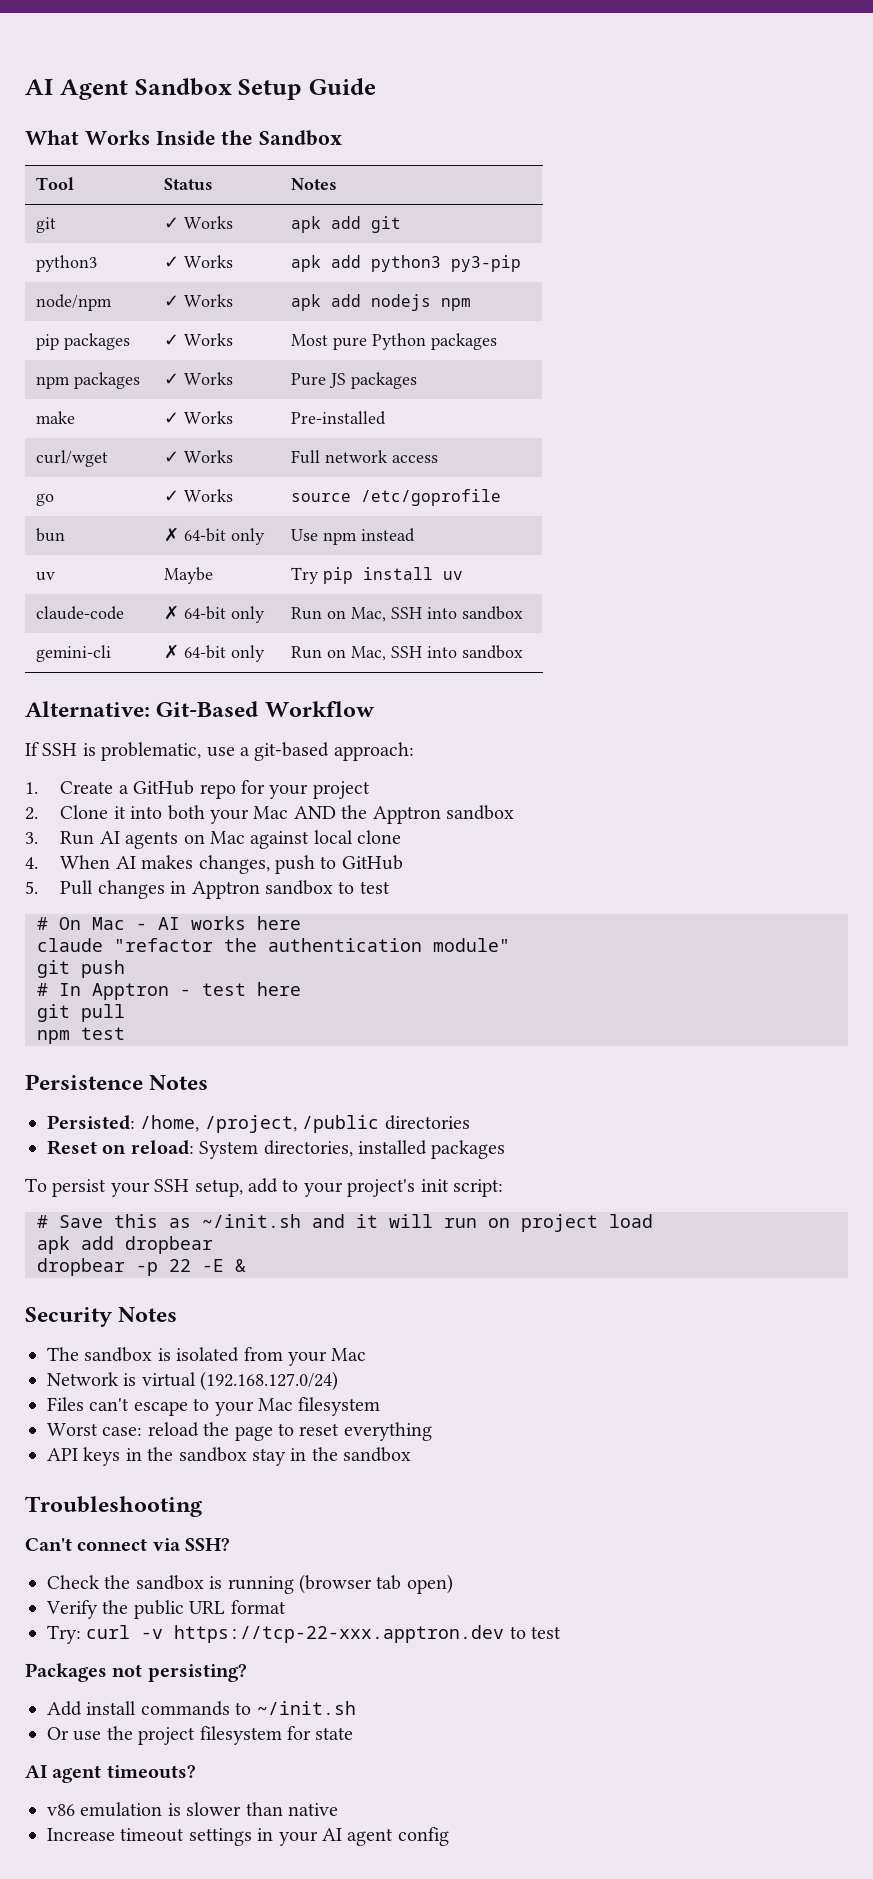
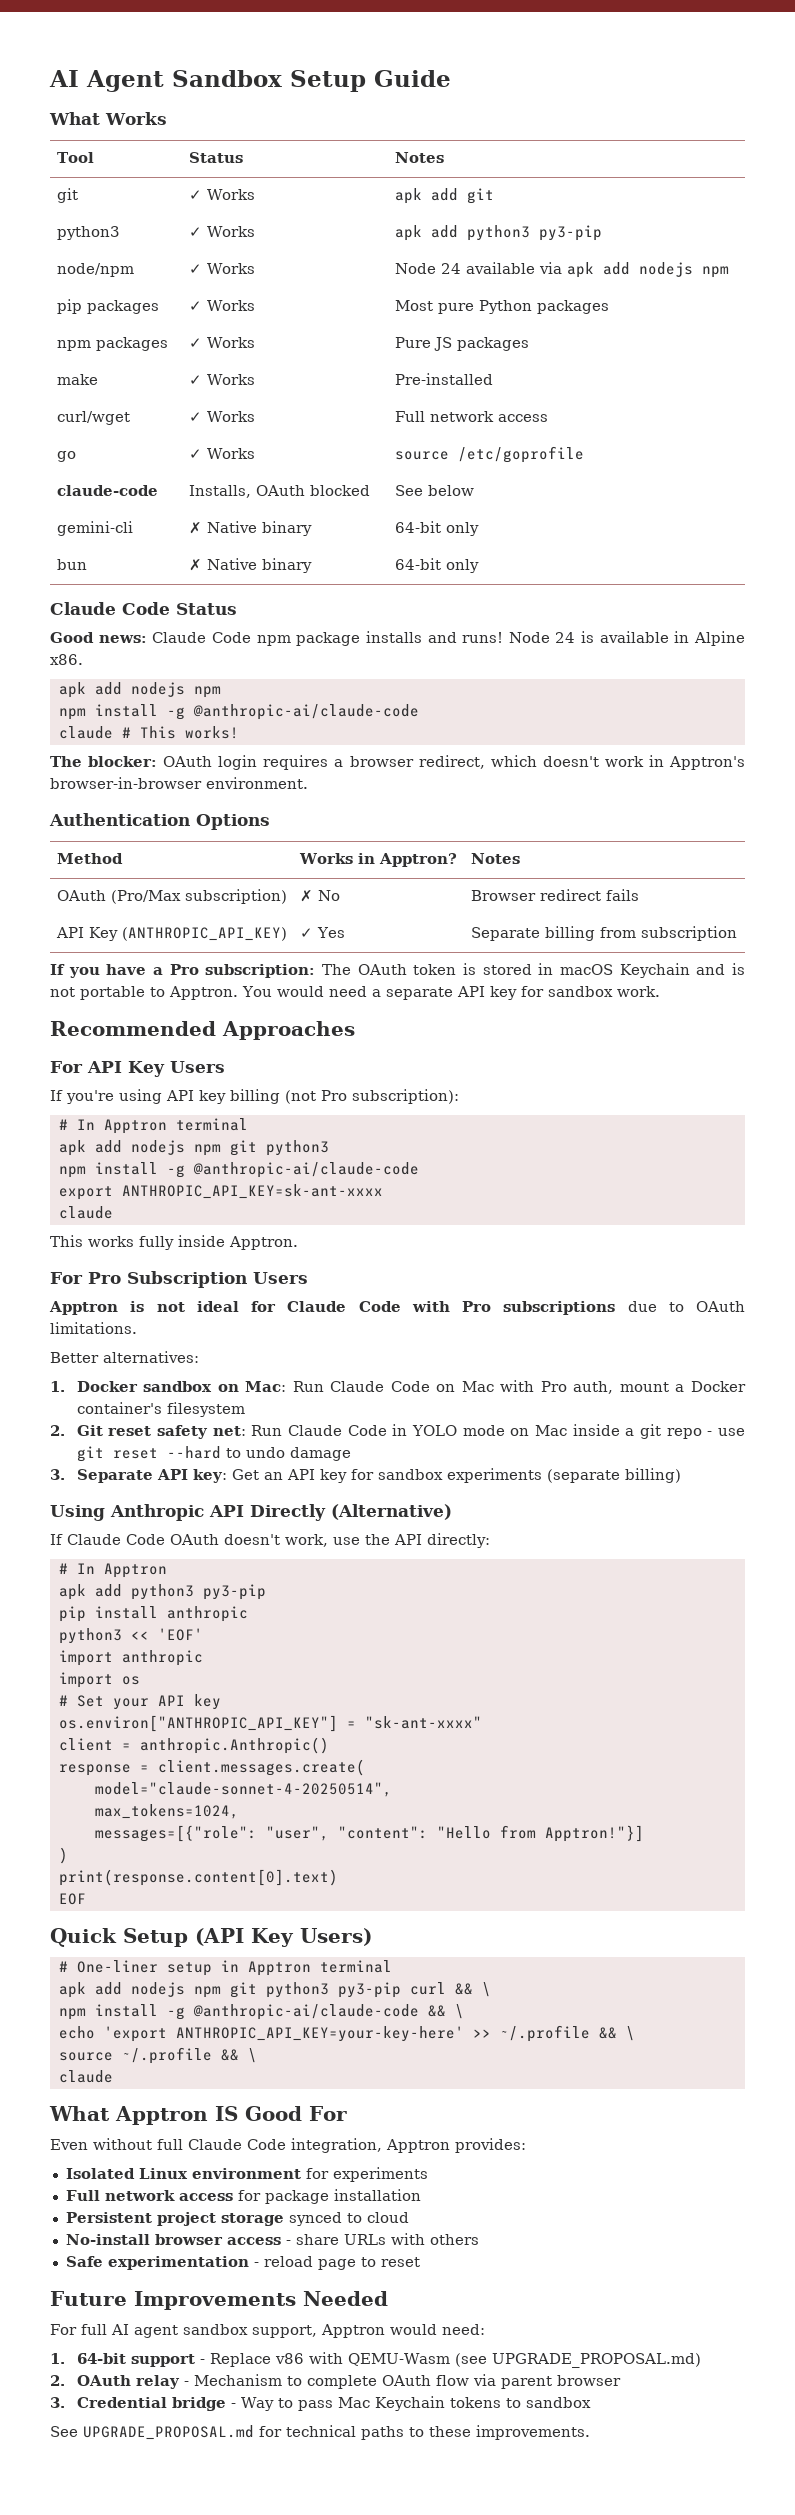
- What Works Inside the Sandbox
+ What Works
- node/npm | ✓ Works | apk add nodejs npm
+ node/npm | ✓ Works | Node 24 available via apk add nodejs npm
- bun | ✗ 64-bit only | Use npm instead
- uv | Maybe | Try pip install uv
- claude-code | ✗ 64-bit only | Run on Mac, SSH into sandbox
+ claude-code | Installs, OAuth blocked | See below
- gemini-cli | ✗ 64-bit only | Run on Mac, SSH into sandbox
- Alternative: Git-Based Workflow
- If SSH is problematic, use a git-based approach:
- 1. Create a GitHub repo for your project
- 2. Clone it into both your Mac AND the Apptron sandbox
- 3. Run AI agents on Mac against local clone
- 4. When AI makes changes, push to GitHub
- 5. Pull changes in Apptron sandbox to test
- # On Mac - AI works here
- claude "refactor the authentication module"
- git push
- # In Apptron - test here
- git pull
- npm test
- Persistence Notes
- Persisted: /home, /project, /public directories
- Reset on reload: System directories, installed packages
- To persist your SSH setup, add to your project's init script:
- # Save this as ~/init.sh and it will run on project load
- apk add dropbear
- dropbear -p 22 -E &
- Security Notes
- The sandbox is isolated from your Mac
- Network is virtual (192.168.127.0/24)
- Files can't escape to your Mac filesystem
- Worst case: reload the page to reset everything
- API keys in the sandbox stay in the sandbox
- Troubleshooting
- Can't connect via SSH?
- Check the sandbox is running (browser tab open)
- Verify the public URL format
- Try: curl -v https://tcp-22-xxx.apptron.dev to test
- Packages not persisting?
- Add install commands to ~/init.sh
- Or use the project filesystem for state
- AI agent timeouts?
- v86 emulation is slower than native
- Increase timeout settings in your AI agent config
+ gemini-cli | ✗ Native binary | 64-bit only
+ bun | ✗ Native binary | 64-bit only
+ Claude Code Status
+ Good news: Claude Code npm package installs and runs! Node 24 is available in Alpine x86.
+ apk add nodejs npm
+ npm install -g @anthropic-ai/claude-code
+ claude # This works!
+ The blocker: OAuth login requires a browser redirect, which doesn't work in Apptron's browser-in-browser environment.
+ Authentication Options
+ Method | Works in Apptron? | Notes
+ OAuth (Pro/Max subscription) | ✗ No | Browser redirect fails
+ API Key (ANTHROPIC_API_KEY) | ✓ Yes | Separate billing from subscription
+ If you have a Pro subscription: The OAuth token is stored in macOS Keychain and is not portable to Apptron. You would need a separate API key for sandbox work.
+ Recommended Approaches
+ For API Key Users
+ If you're using API key billing (not Pro subscription):
+ # In Apptron terminal
+ apk add nodejs npm git python3
+ npm install -g @anthropic-ai/claude-code
+ export ANTHROPIC_API_KEY=sk-ant-xxxx
+ claude
+ This works fully inside Apptron.
+ For Pro Subscription Users
+ Apptron is not ideal for Claude Code with Pro subscriptions due to OAuth limitations.
+ Better alternatives:
+ 1. Docker sandbox on Mac: Run Claude Code on Mac with Pro auth, mount a Docker container's filesystem
+ 2. Git reset safety net: Run Claude Code in YOLO mode on Mac inside a git repo - use git reset --hard to undo damage
+ 3. Separate API key: Get an API key for sandbox experiments (separate billing)
+ Using Anthropic API Directly (Alternative)
+ If Claude Code OAuth doesn't work, use the API directly:
+ # In Apptron
+ apk add python3 py3-pip
+ pip install anthropic
+ python3 << 'EOF'
+ import anthropic
+ import os
+ # Set your API key
+ os.environ["ANTHROPIC_API_KEY"] = "sk-ant-xxxx"
+ client = anthropic.Anthropic()
+ response = client.messages.create(
+ model="claude-sonnet-4-20250514",
+ max_tokens=1024,
+ messages=[{"role": "user", "content": "Hello from Apptron!"}]
+ )
+ print(response.content[0].text)
+ EOF
+ Quick Setup (API Key Users)
+ # One-liner setup in Apptron terminal
+ apk add nodejs npm git python3 py3-pip curl && \
+ npm install -g @anthropic-ai/claude-code && \
+ echo 'export ANTHROPIC_API_KEY=your-key-here' >> ~/.profile && \
+ source ~/.profile && \
+ claude
+ What Apptron IS Good For
+ Even without full Claude Code integration, Apptron provides:
+ Isolated Linux environment for experiments
+ Full network access for package installation
+ Persistent project storage synced to cloud
+ No-install browser access - share URLs with others
+ Safe experimentation - reload page to reset
+ Future Improvements Needed
+ For full AI agent sandbox support, Apptron would need:
+ 1. 64-bit support - Replace v86 with QEMU-Wasm (see UPGRADE_PROPOSAL.md)
+ 2. OAuth relay - Mechanism to complete OAuth flow via parent browser
+ 3. Credential bridge - Way to pass Mac Keychain tokens to sandbox
+ See UPGRADE_PROPOSAL.md for technical paths to these improvements.

